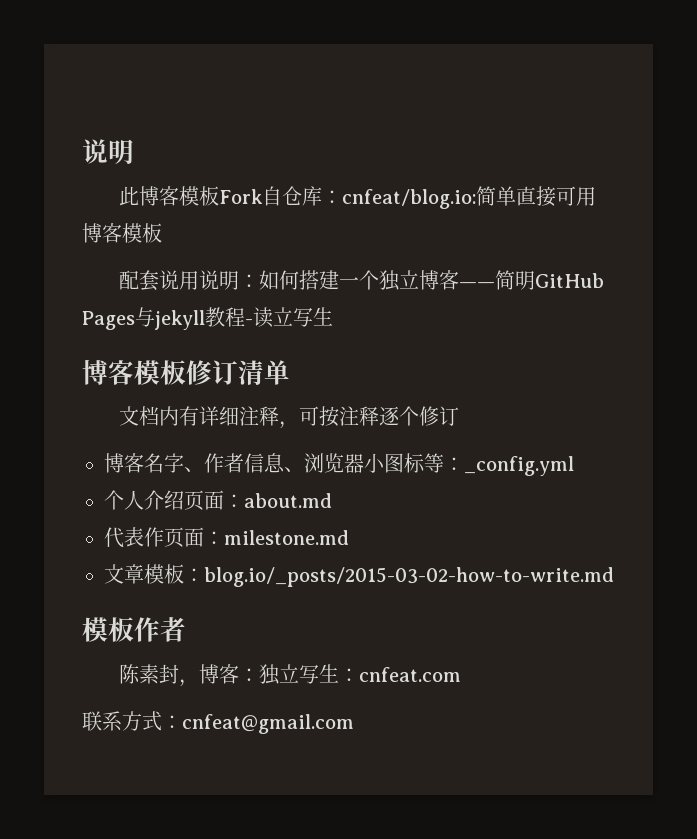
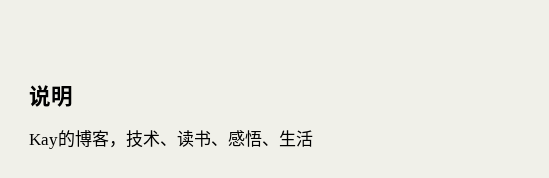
- 此博客模板Fork自仓库：cnfeat/blog.io:简单直接可用博客模板
- 配套说用说明：如何搭建一个独立博客——简明GitHub Pages与jekyll教程-读立写生
- 博客模板修订清单
- 文档内有详细注释，可按注释逐个修订
- 博客名字、作者信息、浏览器小图标等：_config.yml
- 个人介绍页面：about.md
- 代表作页面：milestone.md
- 文章模板：blog.io/_posts/2015-03-02-how-to-write.md
- 模板作者
- 陈素封，博客：独立写生：cnfeat.com
- 联系方式：cnfeat@gmail.com
+ Kay的博客，技术、读书、感悟、生活

